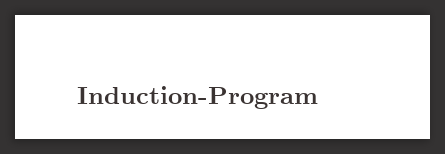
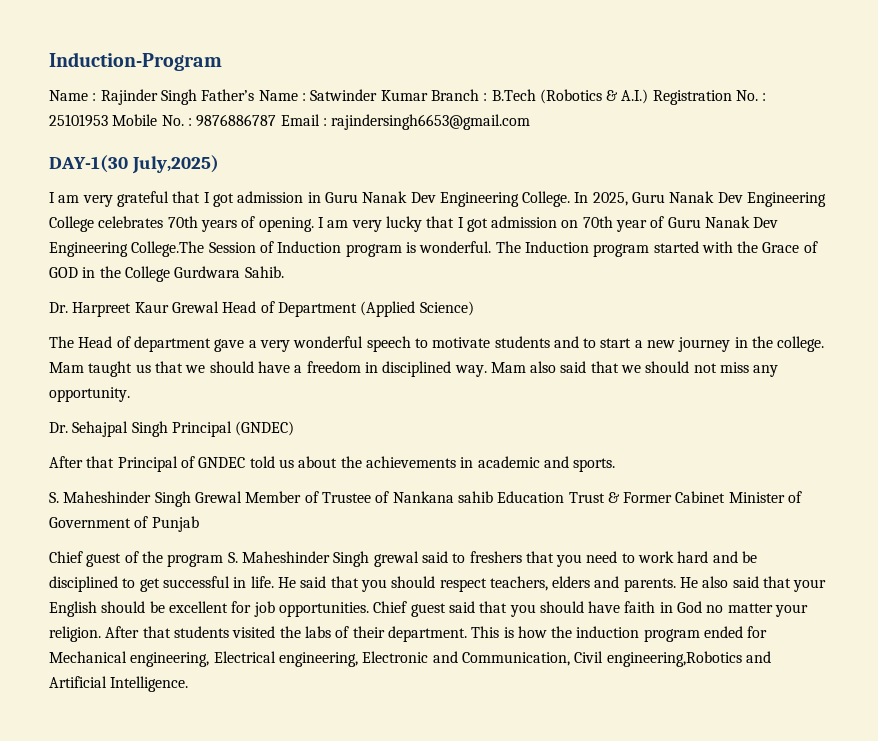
+ Name : Rajinder Singh Father’s Name : Satwinder Kumar Branch : B.Tech (Robotics & A.I.) Registration No. : 25101953 Mobile No. : 9876886787 Email : rajindersingh6653@gmail.com
+ DAY-1(30 July,2025)
+ I am very grateful that I got admission in Guru Nanak Dev Engineering College. In 2025, Guru Nanak Dev Engineering College celebrates 70th years of opening. I am very lucky that I got admission on 70th year of Guru Nanak Dev Engineering College.The Session of Induction program is wonderful. The Induction program started with the Grace of GOD in the College Gurdwara Sahib.
+ Dr. Harpreet Kaur Grewal Head of Department (Applied Science)
+ The Head of department gave a very wonderful speech to motivate students and to start a new journey in the college. Mam taught us that we should have a freedom in disciplined way. Mam also said that we should not miss any opportunity.
+ Dr. Sehajpal Singh Principal (GNDEC)
+ After that Principal of GNDEC told us about the achievements in academic and sports.
+ S. Maheshinder Singh Grewal Member of Trustee of Nankana sahib Education Trust & Former Cabinet Minister of Government of Punjab
+ Chief guest of the program S. Maheshinder Singh grewal said to freshers that you need to work hard and be disciplined to get successful in life. He said that you should respect teachers, elders and parents. He also said that your English should be excellent for job opportunities. Chief guest said that you should have faith in God no matter your religion. After that students visited the labs of their department. This is how the induction program ended for Mechanical engineering, Electrical engineering, Electronic and Communication, Civil engineering,Robotics and Artificial Intelligence.

